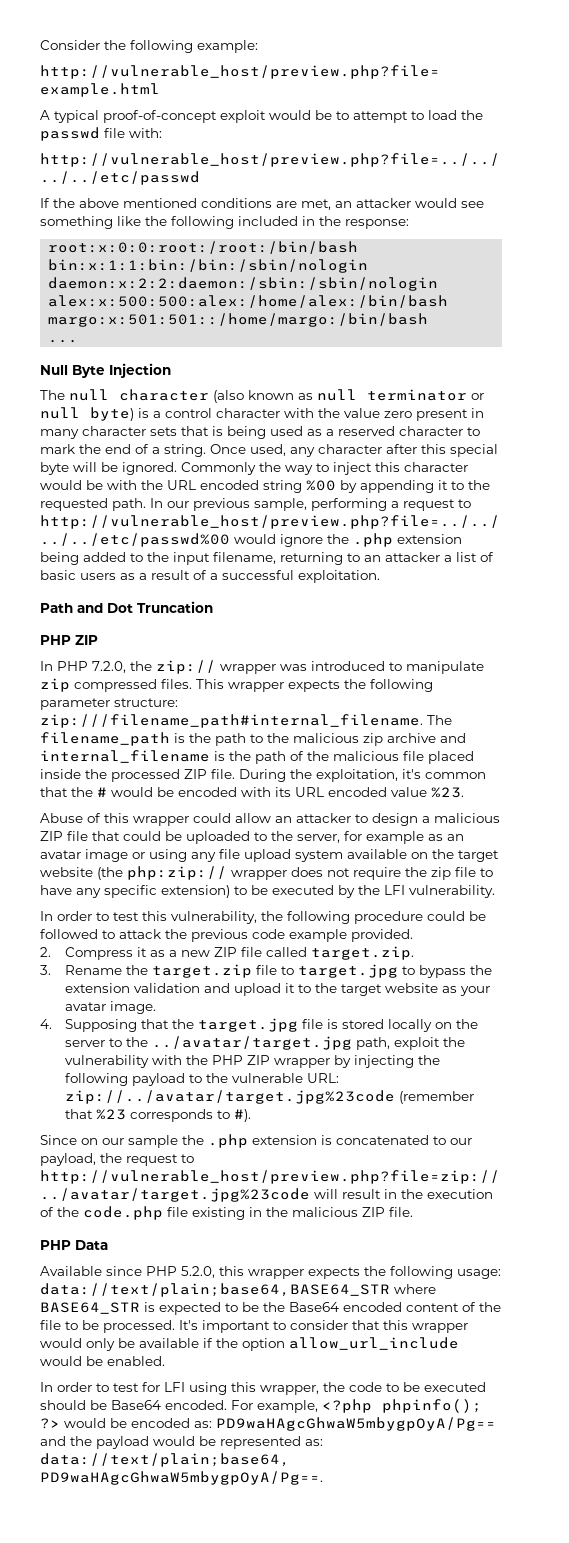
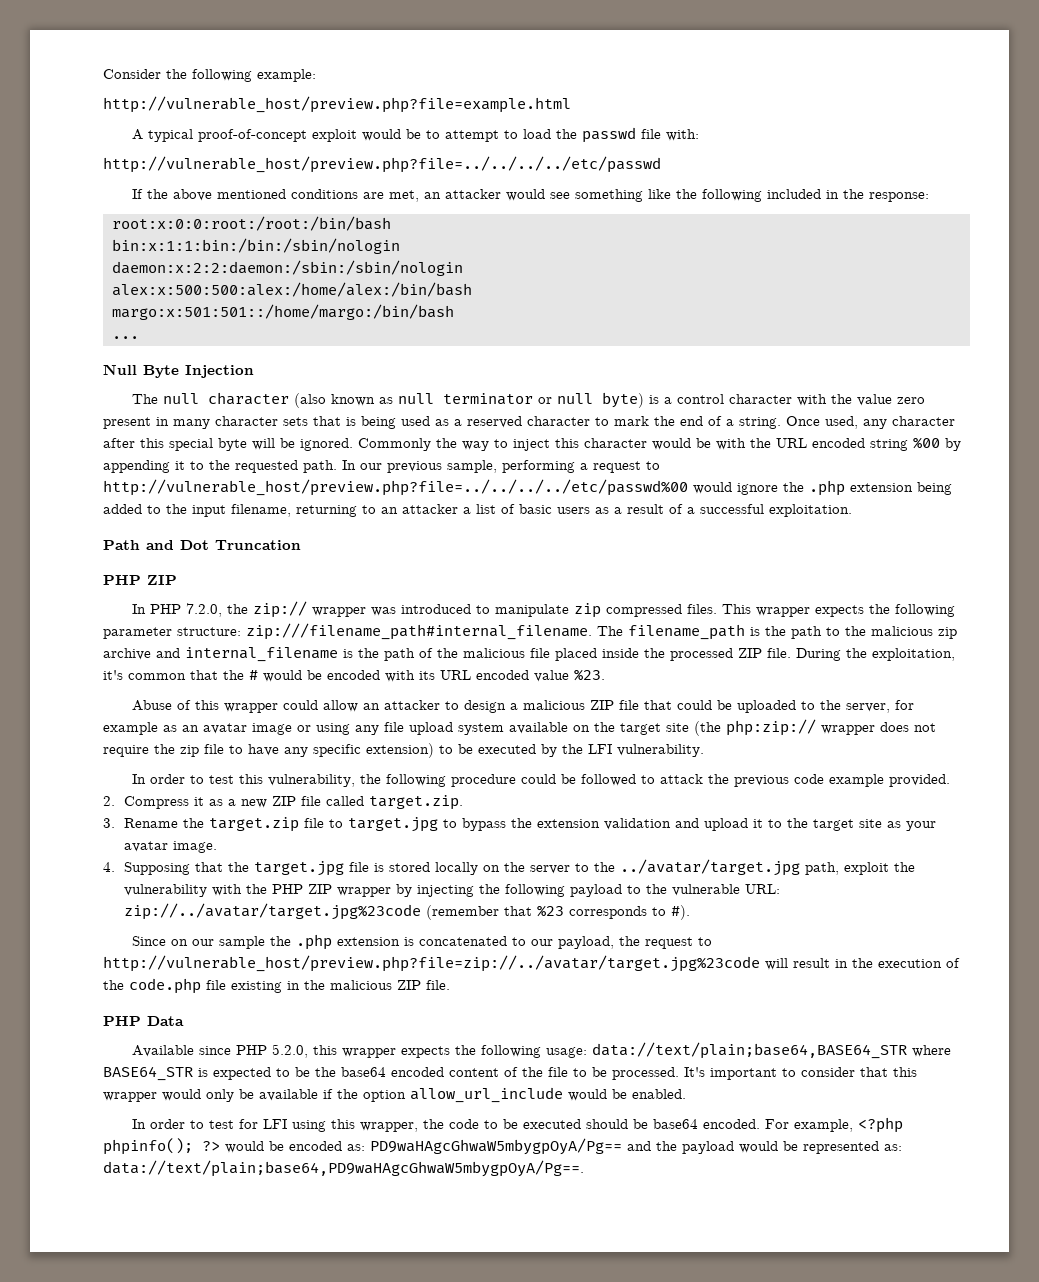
- Abuse of this wrapper could allow an attacker to design a malicious ZIP file that could be uploaded to the server, for example as an avatar image or using any file upload system available on the target website (the php:zip:// wrapper does not require the zip file to have any specific extension) to be executed by the LFI vulnerability.
+ Abuse of this wrapper could allow an attacker to design a malicious ZIP file that could be uploaded to the server, for example as an avatar image or using any file upload system available on the target site (the php:zip:// wrapper does not require the zip file to have any specific extension) to be executed by the LFI vulnerability.
- 3. Rename the target.zip file to target.jpg to bypass the extension validation and upload it to the target website as your avatar image.
+ 3. Rename the target.zip file to target.jpg to bypass the extension validation and upload it to the target site as your avatar image.
- Available since PHP 5.2.0, this wrapper expects the following usage: data://text/plain;base64,BASE64_STR where BASE64_STR is expected to be the Base64 encoded content of the file to be processed.
+ Available since PHP 5.2.0, this wrapper expects the following usage: data://text/plain;base64,BASE64_STR where BASE64_STR is expected to be the base64 encoded content of the file to be processed.
- In order to test for LFI using this wrapper, the code to be executed should be Base64 encoded.
+ In order to test for LFI using this wrapper, the code to be executed should be base64 encoded.

